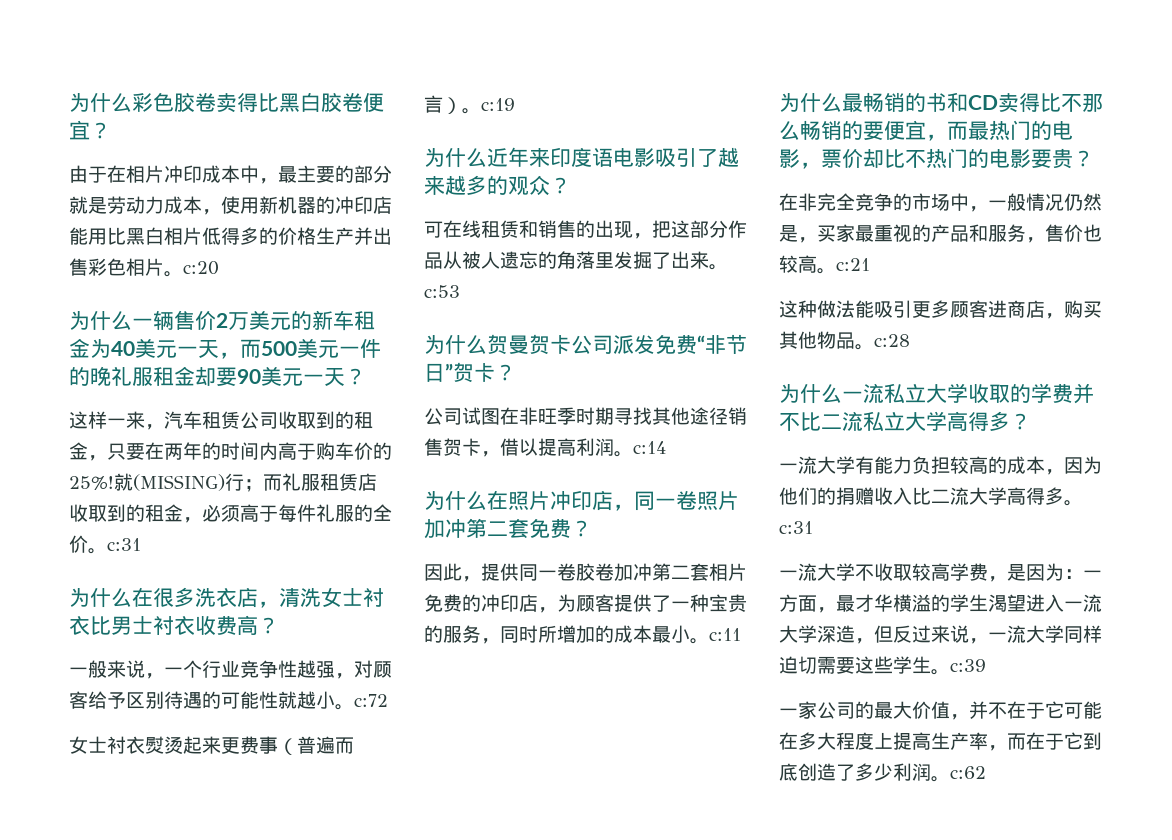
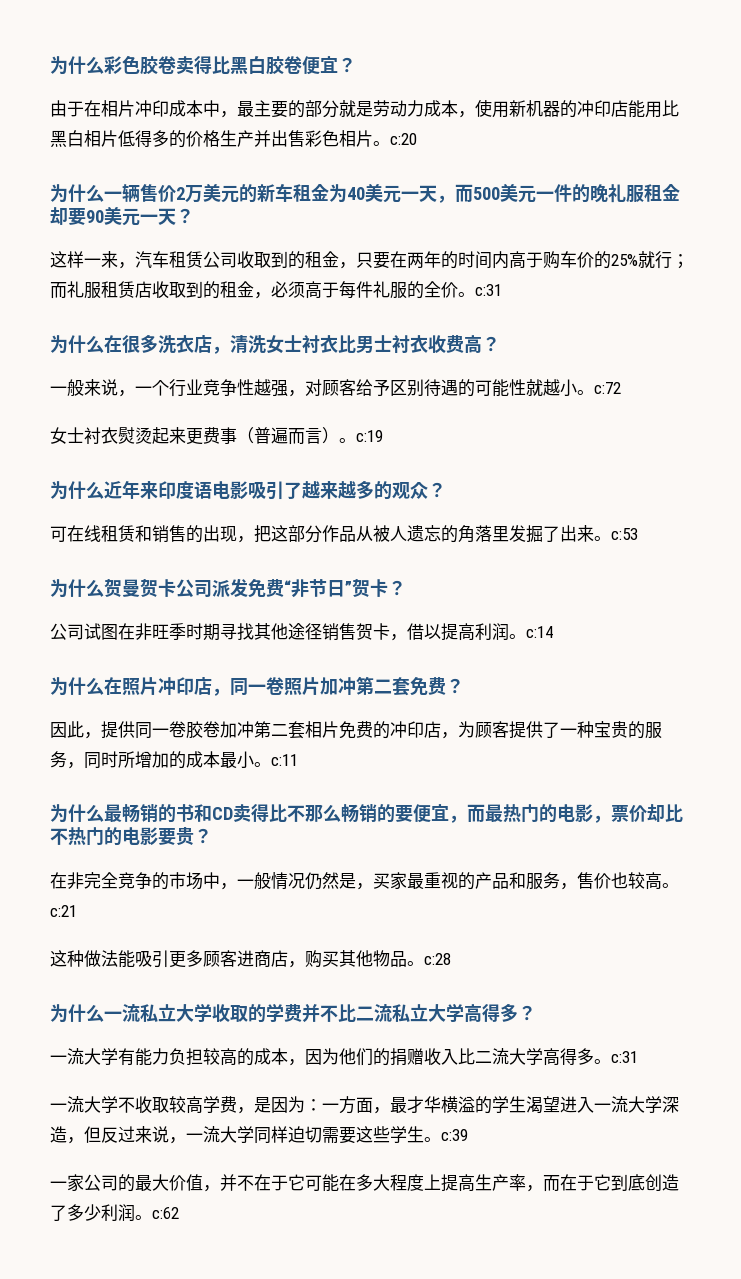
- 这样一来，汽车租赁公司收取到的租金，只要在两年的时间内高于购车价的25%!就(MISSING)行；而礼服租赁店收取到的租金，必须高于每件礼服的全价。c:31
+ 这样一来，汽车租赁公司收取到的租金，只要在两年的时间内高于购车价的25%就行；而礼服租赁店收取到的租金，必须高于每件礼服的全价。c:31

